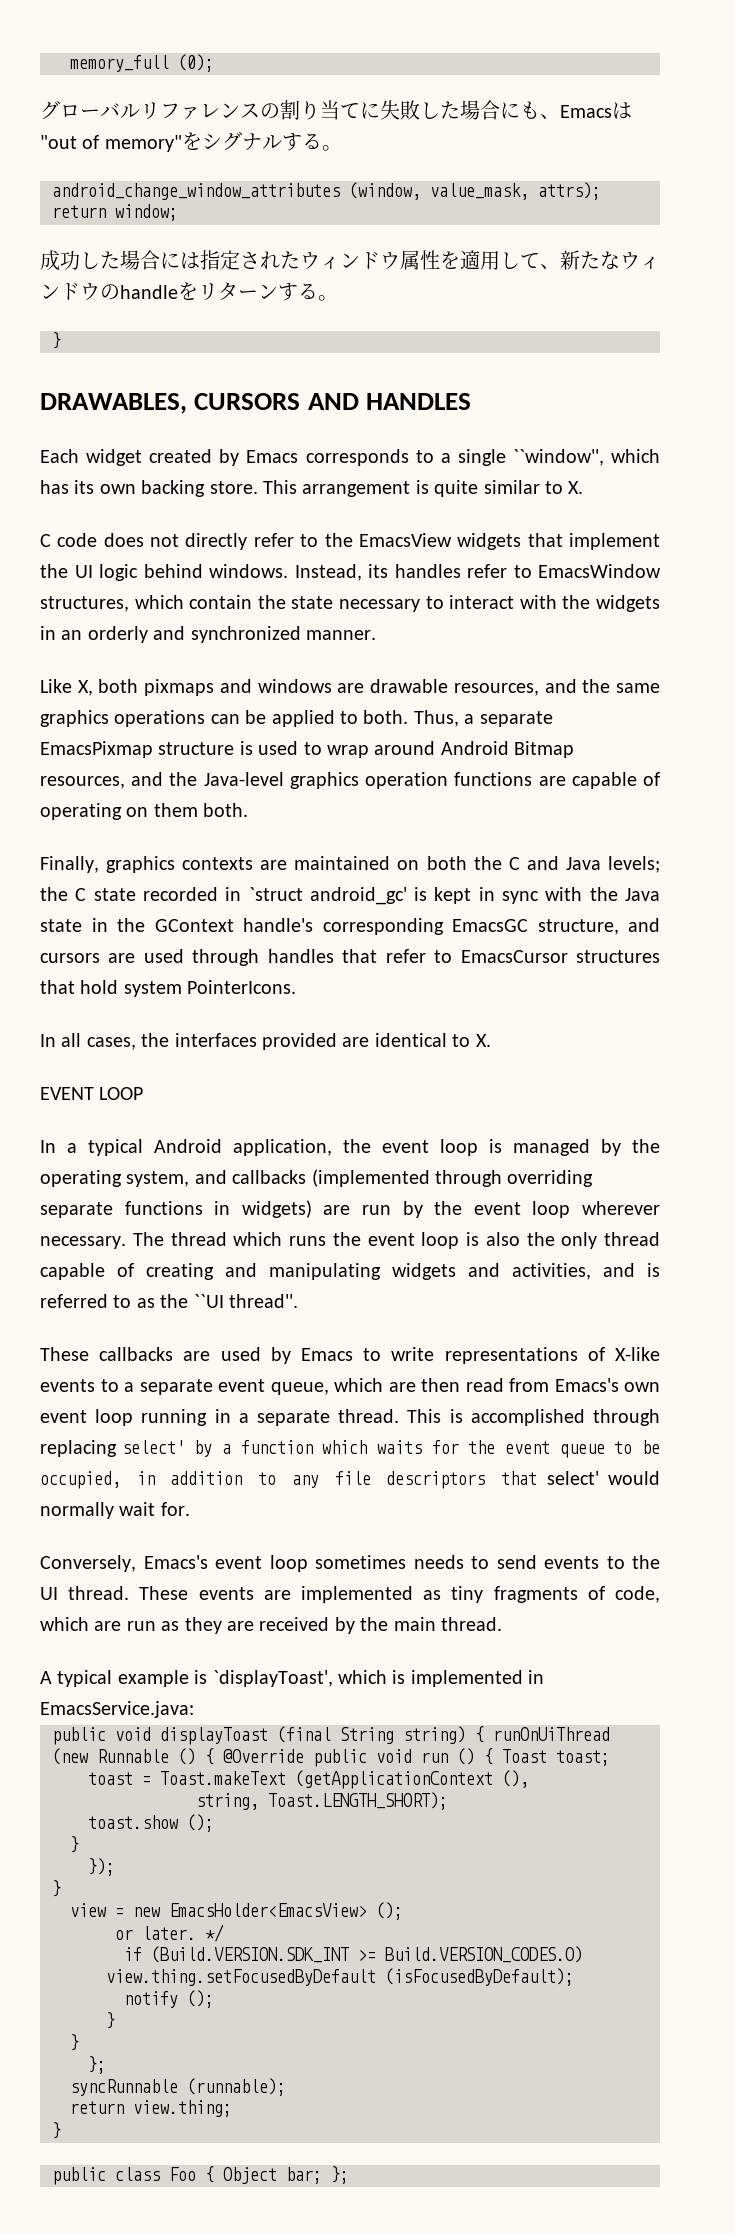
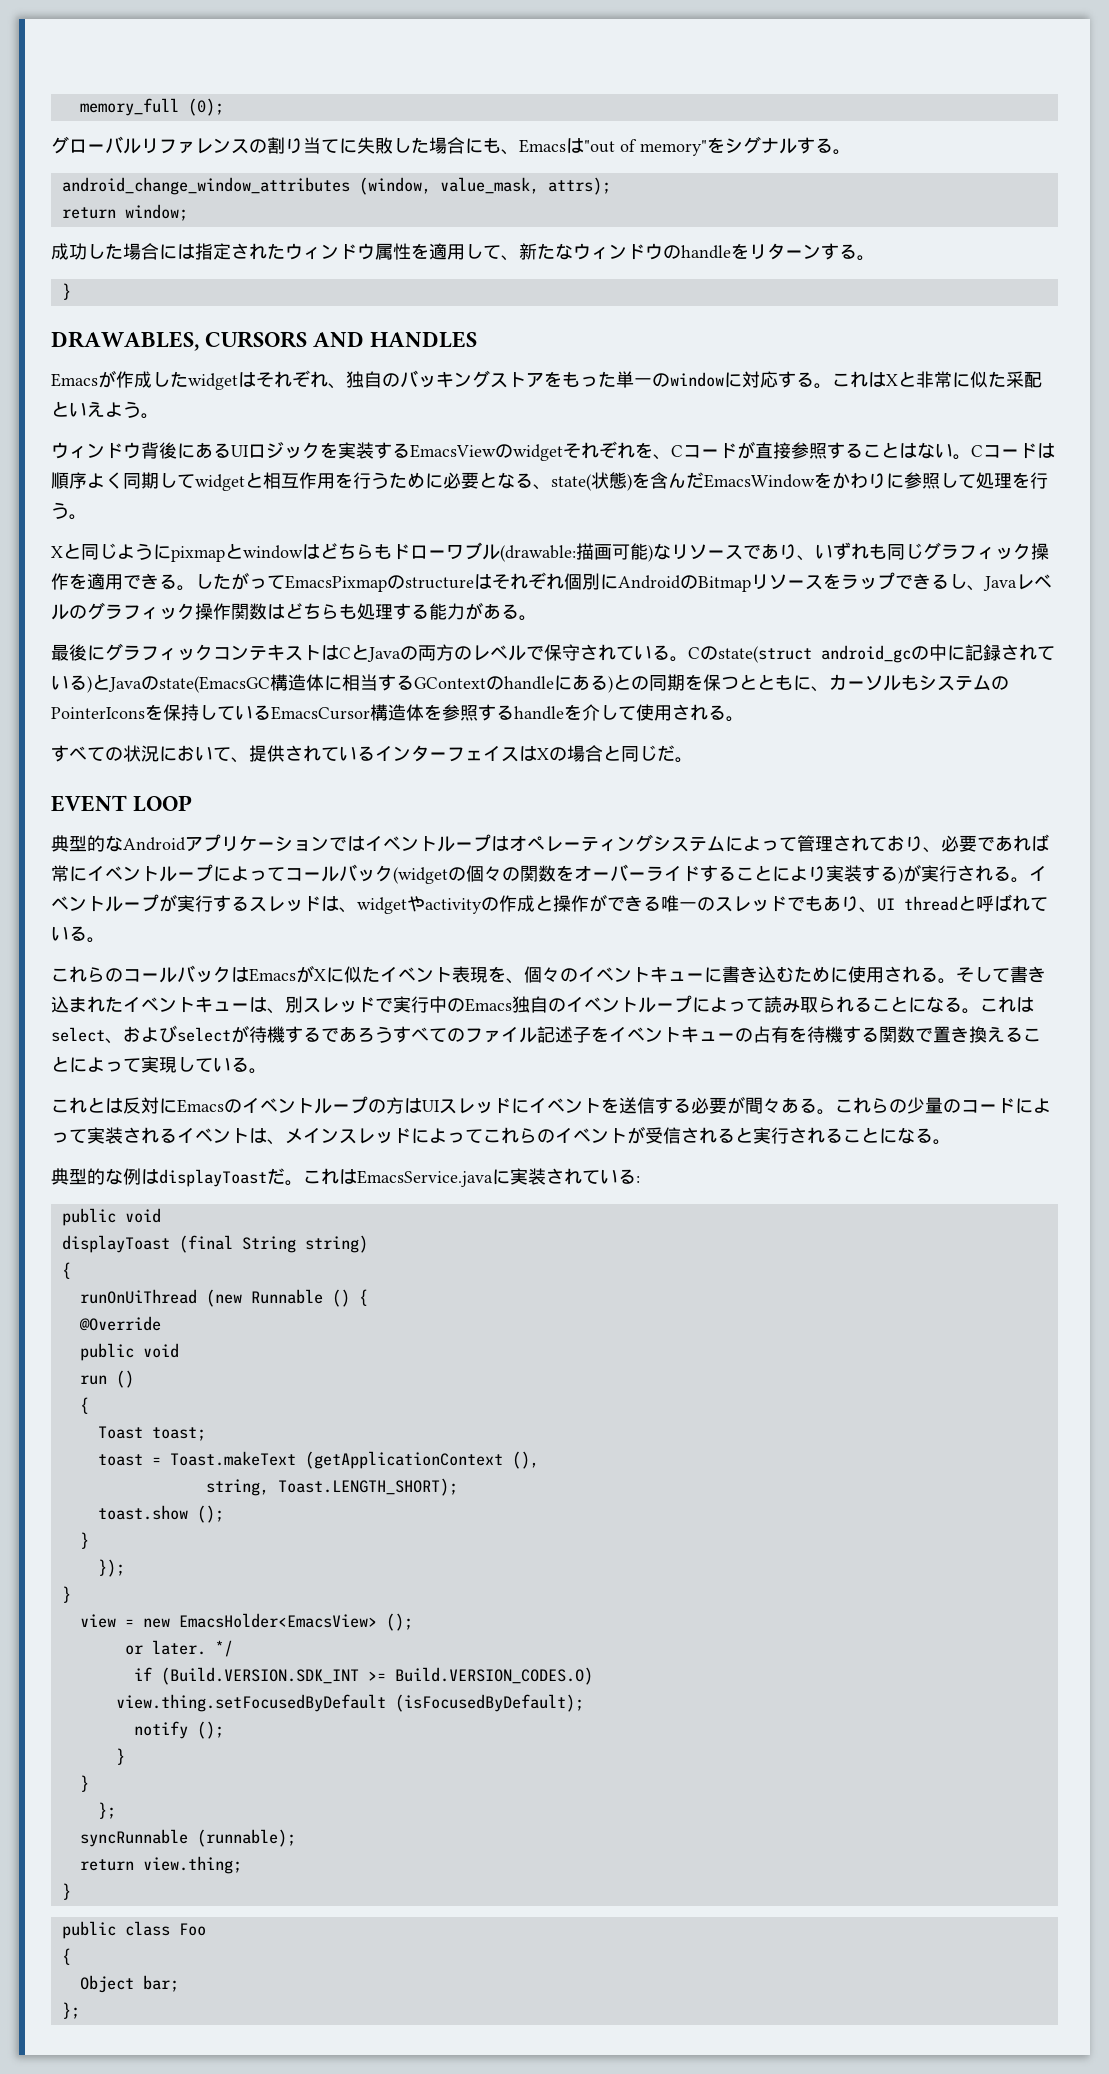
- Each widget created by Emacs corresponds to a single ``window'', which has its own backing store. This arrangement is quite similar to X.
- C code does not directly refer to the EmacsView widgets that implement the UI logic behind windows. Instead, its handles refer to EmacsWindow structures, which contain the state necessary to interact with the widgets in an orderly and synchronized manner.
- Like X, both pixmaps and windows are drawable resources, and the same graphics operations can be applied to both. Thus, a separate EmacsPixmap structure is used to wrap around Android Bitmap resources, and the Java-level graphics operation functions are capable of operating on them both.
- Finally, graphics contexts are maintained on both the C and Java levels; the C state recorded in `struct android_gc' is kept in sync with the Java state in the GContext handle's corresponding EmacsGC structure, and cursors are used through handles that refer to EmacsCursor structures that hold system PointerIcons.
- In all cases, the interfaces provided are identical to X.
+ Emacsが作成したwidgetはそれぞれ、独自のバッキングストアをもった単一のwindowに対応する。これはXと非常に似た采配といえよう。
+ ウィンドウ背後にあるUIロジックを実装するEmacsViewのwidgetそれぞれを、Cコードが直接参照することはない。Cコードは順序よく同期してwidgetと相互作用を行うために必要となる、state(状態)を含んだEmacsWindowをかわりに参照して処理を行う。
+ Xと同じようにpixmapとwindowはどちらもドローワブル(drawable:描画可能)なリソースであり、いずれも同じグラフィック操作を適用できる。したがってEmacsPixmapのstructureはそれぞれ個別にAndroidのBitmapリソースをラップできるし、Javaレベルのグラフィック操作関数はどちらも処理する能力がある。
+ 最後にグラフィックコンテキストはCとJavaの両方のレベルで保守されている。Cのstate(struct android_gcの中に記録されている)とJavaのstate(EmacsGC構造体に相当するGContextのhandleにある)との同期を保つとともに、カーソルもシステムのPointerIconsを保持しているEmacsCursor構造体を参照するhandleを介して使用される。
+ すべての状況において、提供されているインターフェイスはXの場合と同じだ。
  EVENT LOOP
- In a typical Android application, the event loop is managed by the operating system, and callbacks (implemented through overriding separate functions in widgets) are run by the event loop wherever necessary. The thread which runs the event loop is also the only thread capable of creating and manipulating widgets and activities, and is referred to as the ``UI thread''.
- These callbacks are used by Emacs to write representations of X-like events to a separate event queue, which are then read from Emacs's own event loop running in a separate thread. This is accomplished through replacing select' by a function which waits for the event queue to be occupied, in addition to any file descriptors that select' would normally wait for.
- Conversely, Emacs's event loop sometimes needs to send events to the UI thread. These events are implemented as tiny fragments of code, which are run as they are received by the main thread.
- A typical example is `displayToast', which is implemented in EmacsService.java:
- public void displayToast (final String string) { runOnUiThread (new Runnable () { @Override public void run () { Toast toast;
+ 典型的なAndroidアプリケーションではイベントループはオペレーティングシステムによって管理されており、必要であれば常にイベントループによってコールバック(widgetの個々の関数をオーバーライドすることにより実装する)が実行される。イベントループが実行するスレッドは、widgetやactivityの作成と操作ができる唯一のスレッドでもあり、UI threadと呼ばれている。
+ これらのコールバックはEmacsがXに似たイベント表現を、個々のイベントキューに書き込むために使用される。そして書き込まれたイベントキューは、別スレッドで実行中のEmacs独自のイベントループによって読み取られることになる。これはselect、およびselectが待機するであろうすべてのファイル記述子をイベントキューの占有を待機する関数で置き換えることによって実現している。
+ これとは反対にEmacsのイベントループの方はUIスレッドにイベントを送信する必要が間々ある。これらの少量のコードによって実装されるイベントは、メインスレッドによってこれらのイベントが受信されると実行されることになる。
+ 典型的な例はdisplayToastだ。これはEmacsService.javaに実装されている:
+ public void
+ displayToast (final String string)
+ {
+ runOnUiThread (new Runnable () {
+ @Override
+ public void
+ run ()
+ {
+ Toast toast;
- public class Foo { Object bar; };
+ public class Foo
+ {
+ Object bar;
+ };

